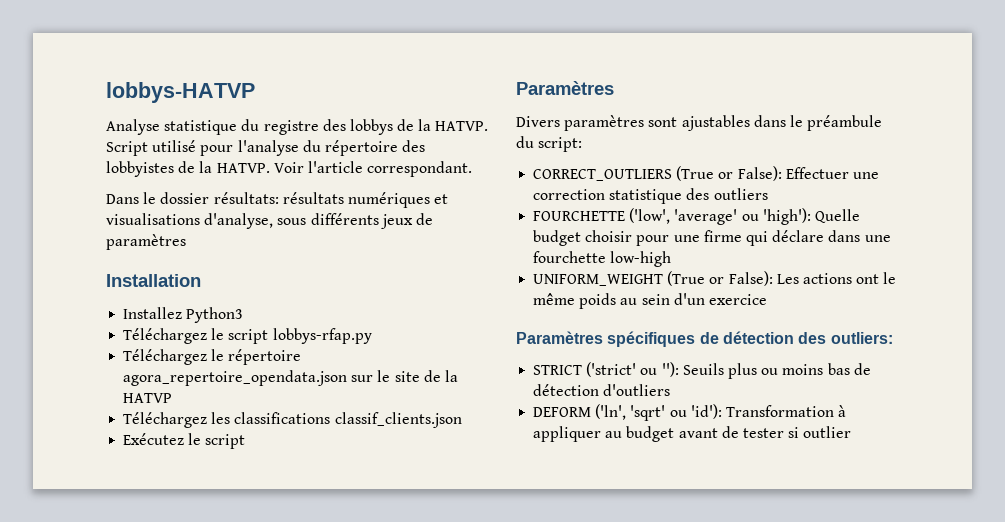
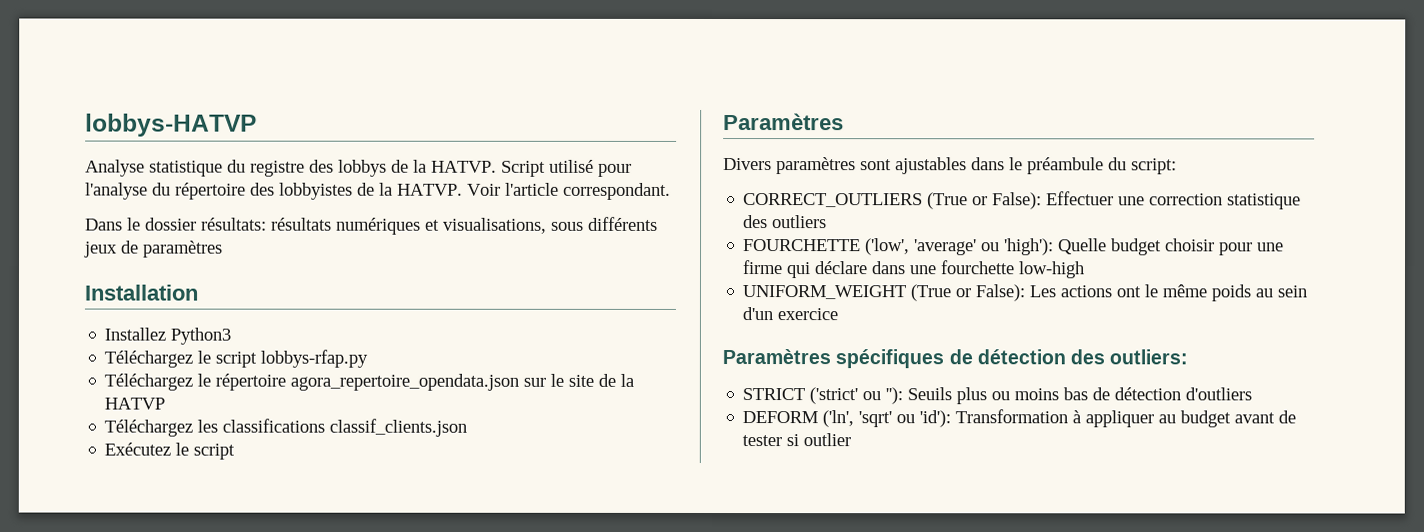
- Dans le dossier résultats: résultats numériques et visualisations d'analyse, sous différents jeux de paramètres
+ Dans le dossier résultats: résultats numériques et visualisations, sous différents jeux de paramètres

